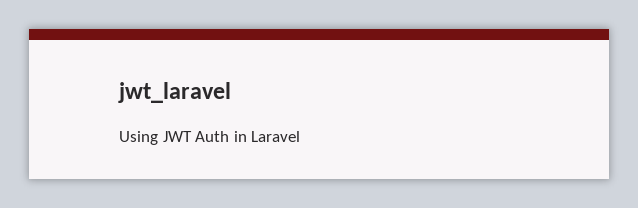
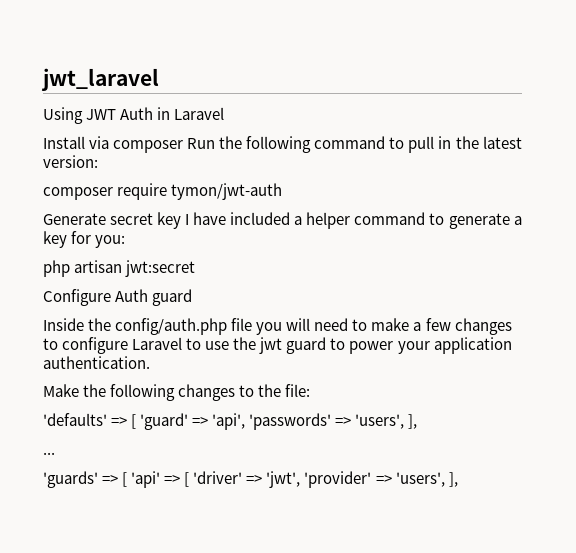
+ Install via composer Run the following command to pull in the latest version:
+ composer require tymon/jwt-auth
+ Generate secret key I have included a helper command to generate a key for you:
+ php artisan jwt:secret
+ Configure Auth guard
+ Inside the config/auth.php file you will need to make a few changes to configure Laravel to use the jwt guard to power your application authentication.
+ Make the following changes to the file:
+ 'defaults' => [ 'guard' => 'api', 'passwords' => 'users', ],
+ ...
+ 'guards' => [ 'api' => [ 'driver' => 'jwt', 'provider' => 'users', ],

